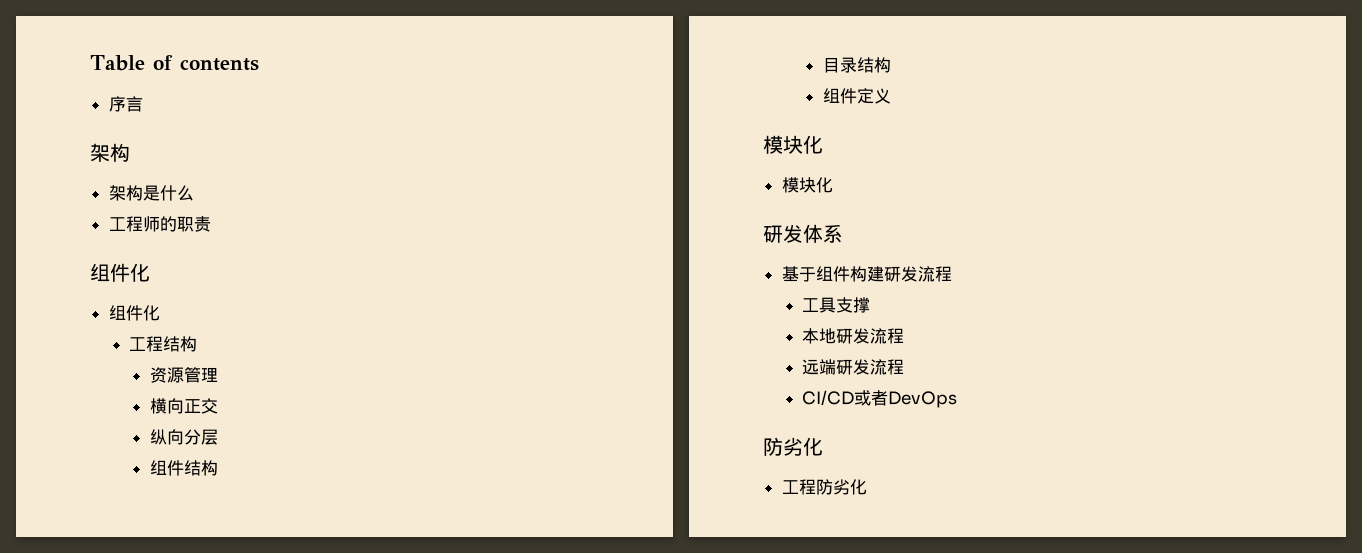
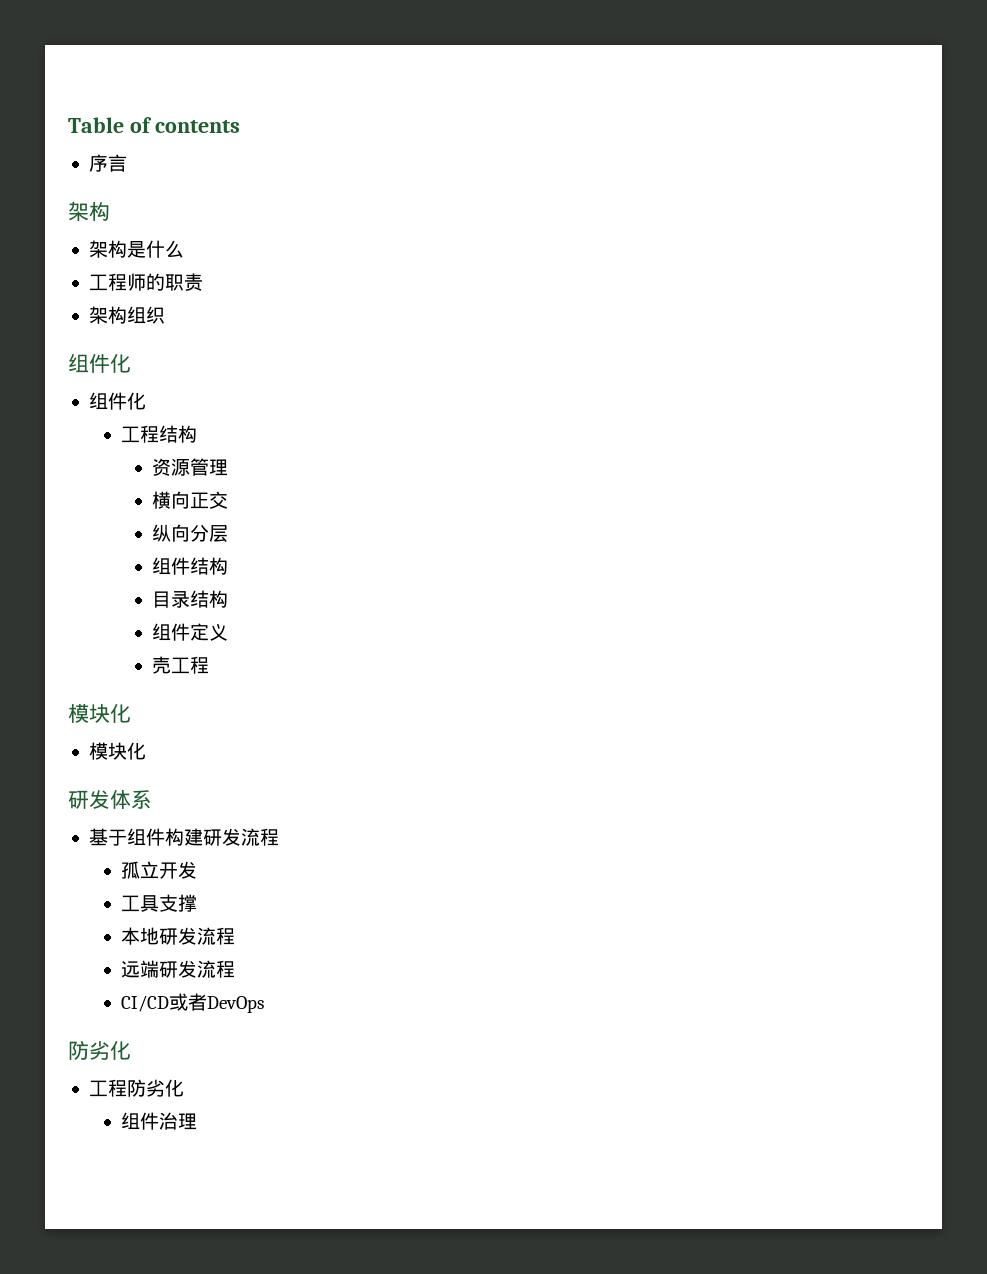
+ 架构组织
+ 壳工程
+ 孤立开发
+ 组件治理

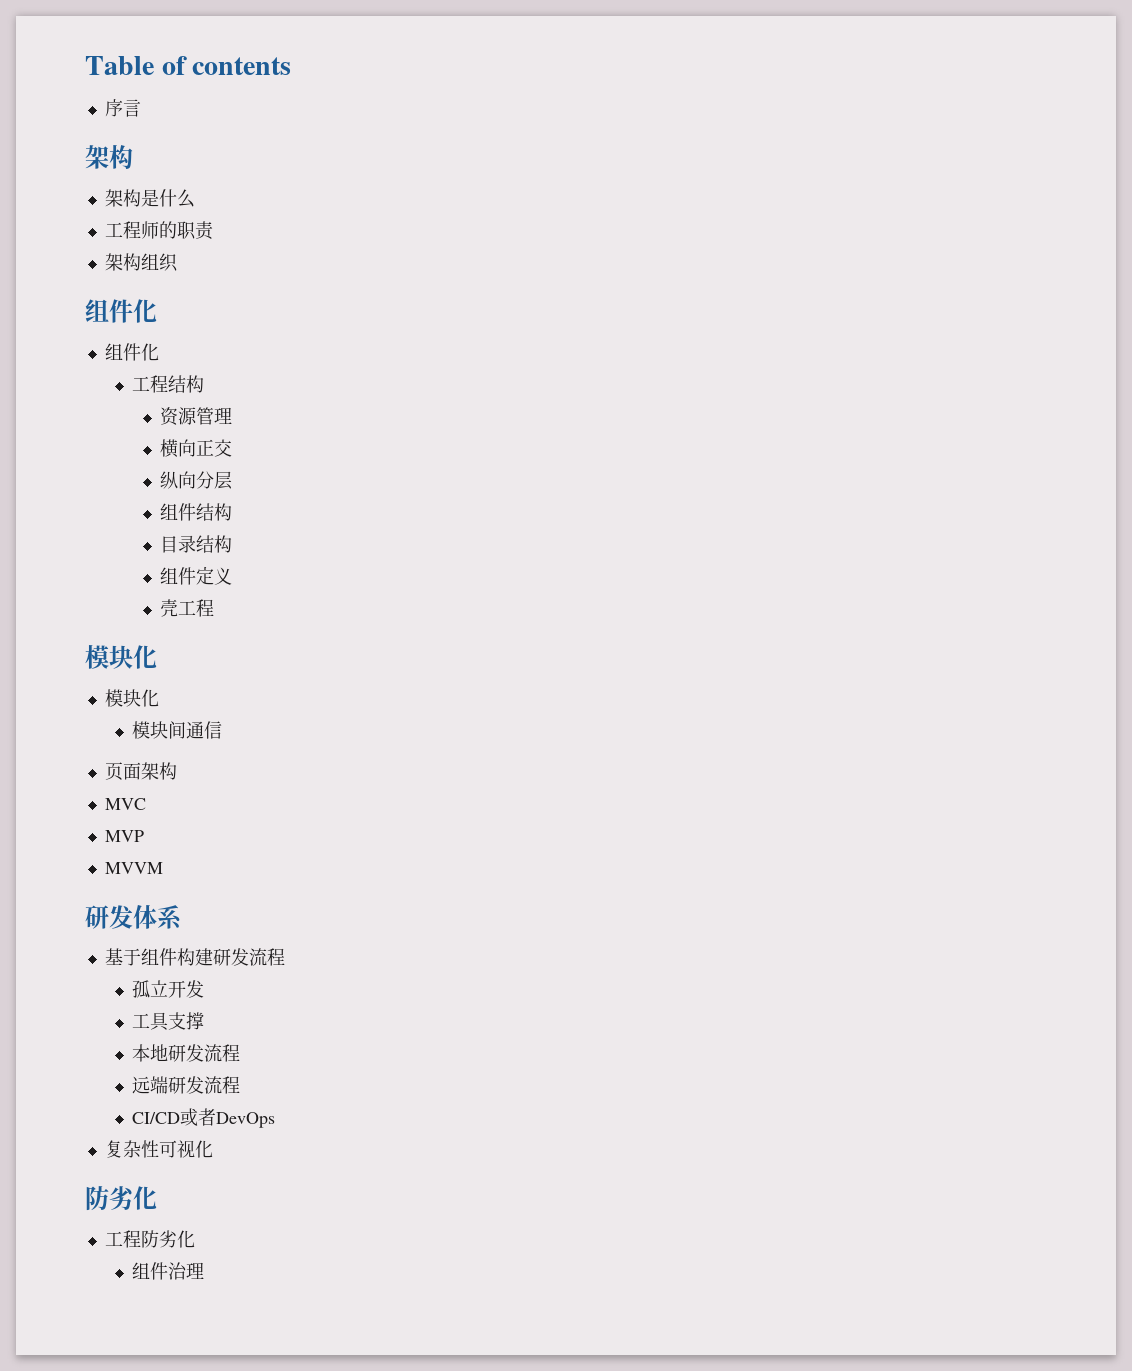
+ 模块间通信
+ 页面架构
+ MVC
+ MVP
+ MVVM
+ 复杂性可视化

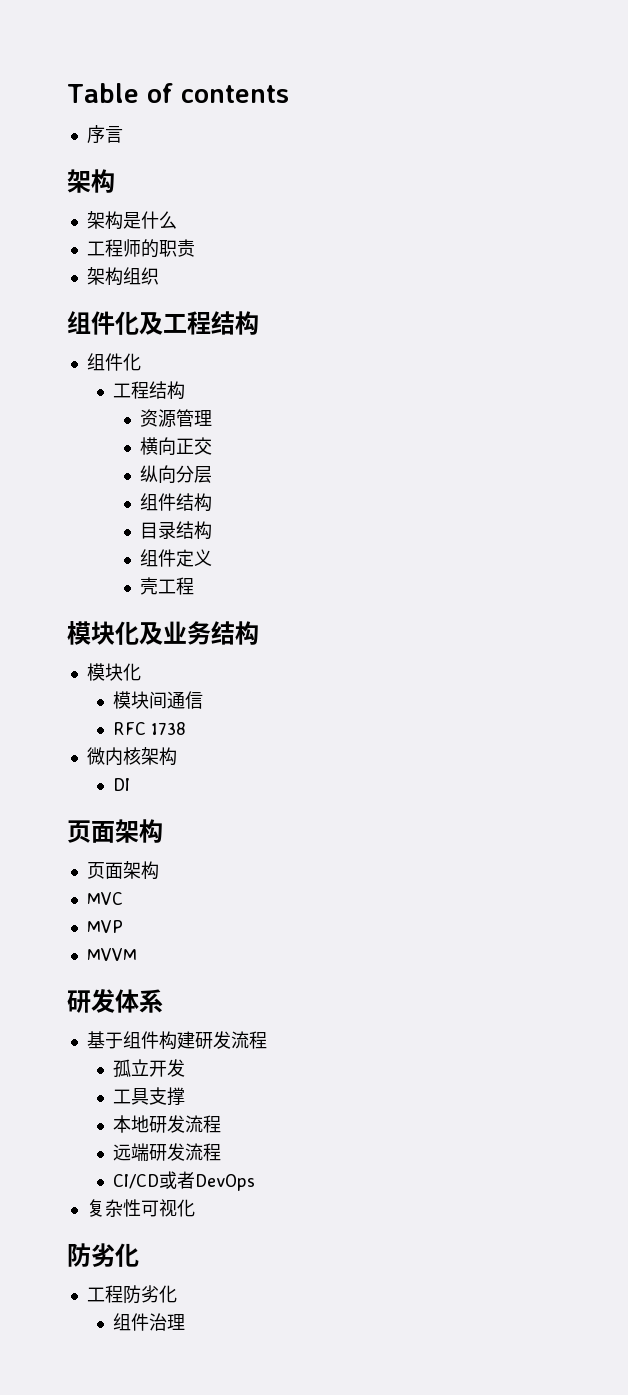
  架构组织
- 组件化
+ 组件化及工程结构
  壳工程
- 模块化
+ 模块化及业务结构
+ RFC 1738
+ 微内核架构
+ DI
+ 页面架构

